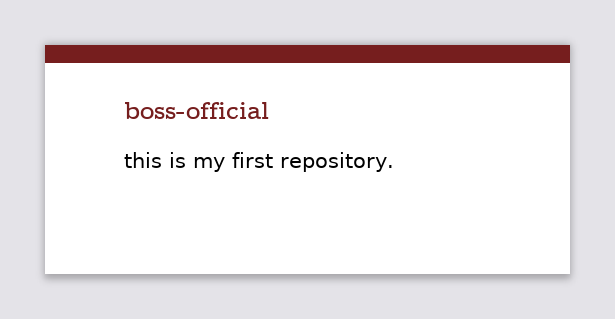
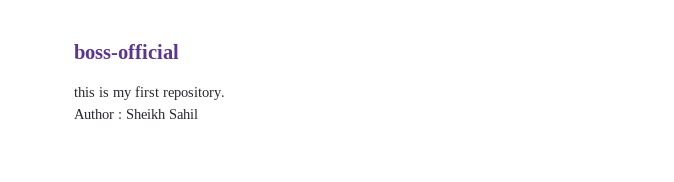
+ Author : Sheikh Sahil

